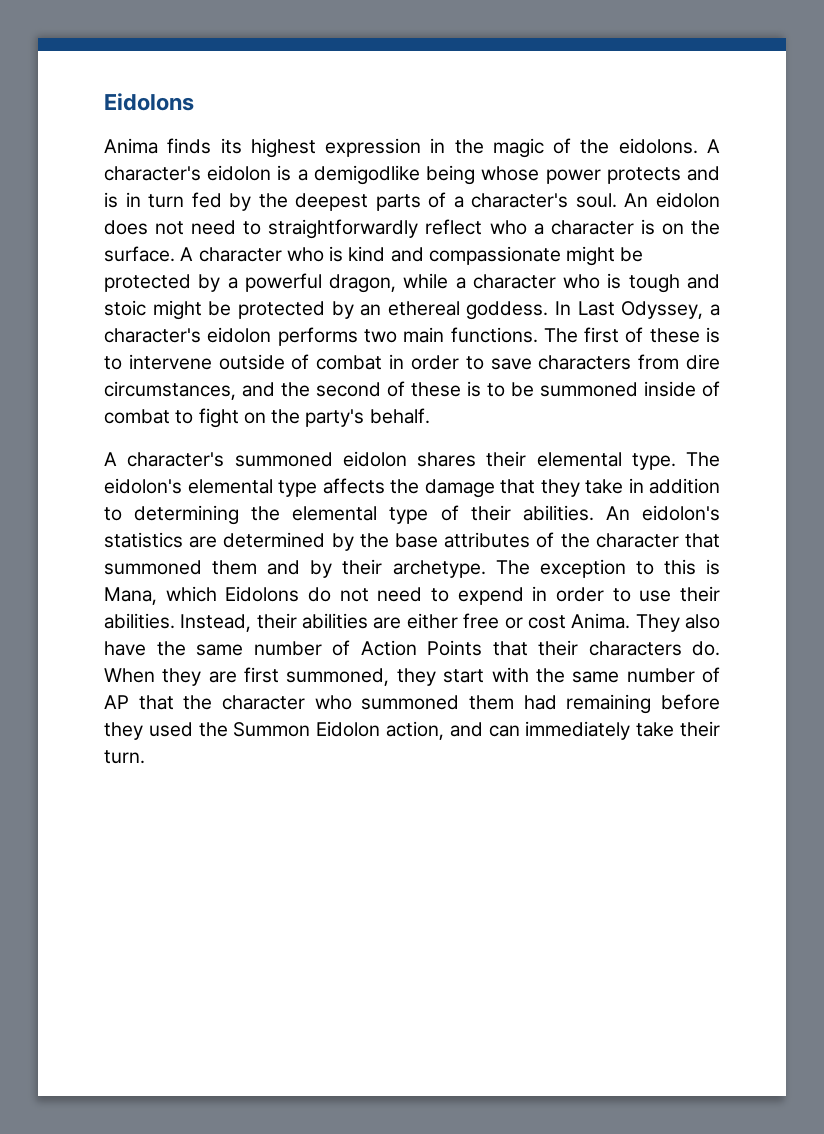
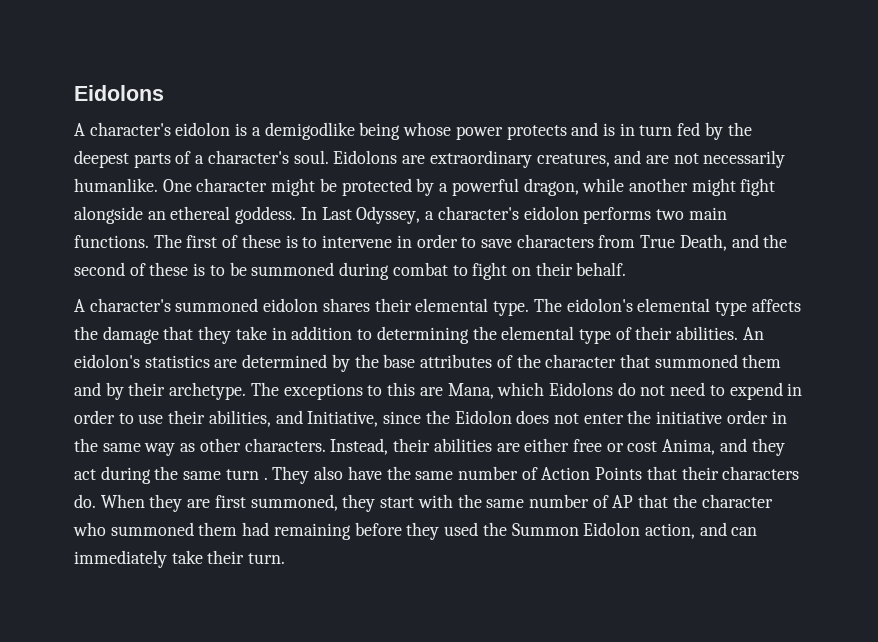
- Anima finds its highest expression in the magic of the eidolons.
- An eidolon does not need to straightforwardly reflect who a character is on the surface. A character who is kind and compassionate might be protected by a powerful dragon, while a character who is tough and stoic might be protected by an ethereal goddess.
+ Eidolons are extraordinary creatures, and are not necessarily humanlike. One character might be protected by a powerful dragon, while another might fight alongside an ethereal goddess.
- The first of these is to intervene outside of combat in order to save characters from dire circumstances, and the second of these is to be summoned inside of combat to fight on the party's behalf.
+ The first of these is to intervene in order to save characters from True Death, and the second of these is to be summoned during combat to fight on their behalf.
- The exception to this is Mana, which Eidolons do not need to expend in order to use their abilities.
+ The exceptions to this are Mana, which Eidolons do not need to expend in order to use their abilities, and Initiative, since the Eidolon does not enter the initiative order in the same way as other characters.
- Instead, their abilities are either free or cost Anima.
+ Instead, their abilities are either free or cost Anima, and they act during the same turn .

